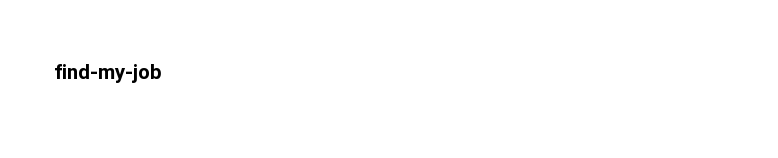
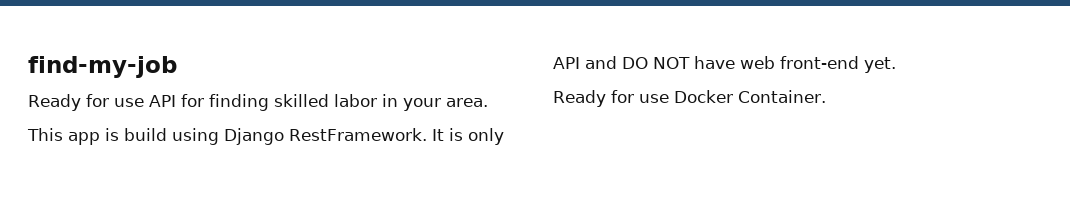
+ Ready for use API for finding skilled labor in your area.
+ This app is build using Django RestFramework. It is only API and DO NOT have web front-end yet.
+ Ready for use Docker Container.

